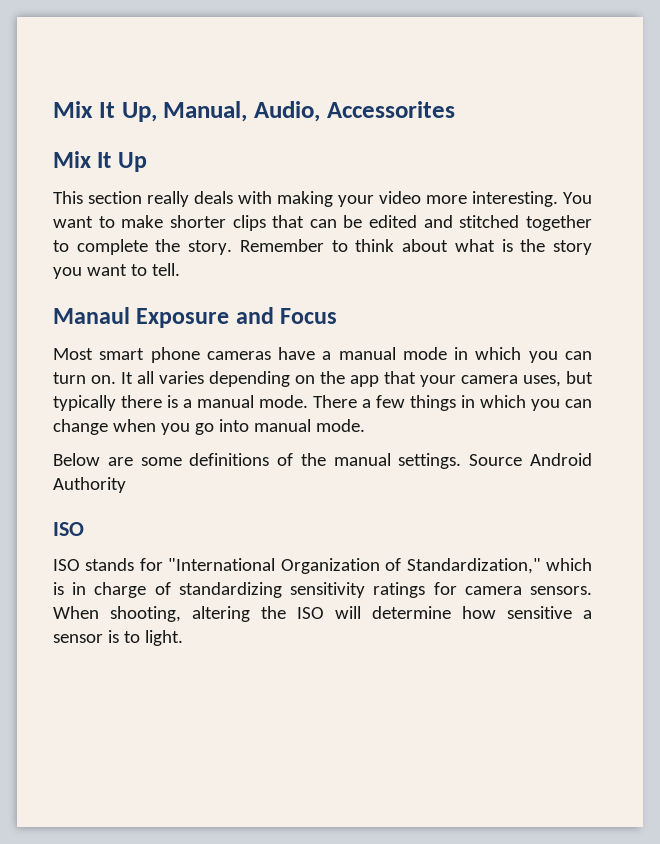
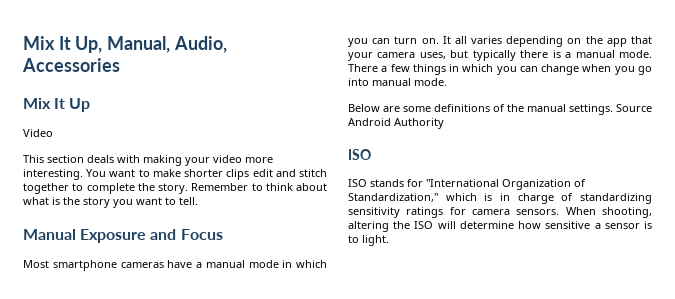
- Mix It Up, Manual, Audio, Accessorites
+ Mix It Up, Manual, Audio, Accessories
+ Video
- This section really deals with making your video more interesting.
+ This section deals with making your video more interesting.
- You want to make shorter clips that can be edited and stitched together to complete the story.
+ You want to make shorter clips edit and stitch together to complete the story.
- Manaul Exposure and Focus
+ Manual Exposure and Focus
- Most smart phone cameras have a manual mode in which you can turn on.
+ Most smartphone cameras have a manual mode in which you can turn on.

